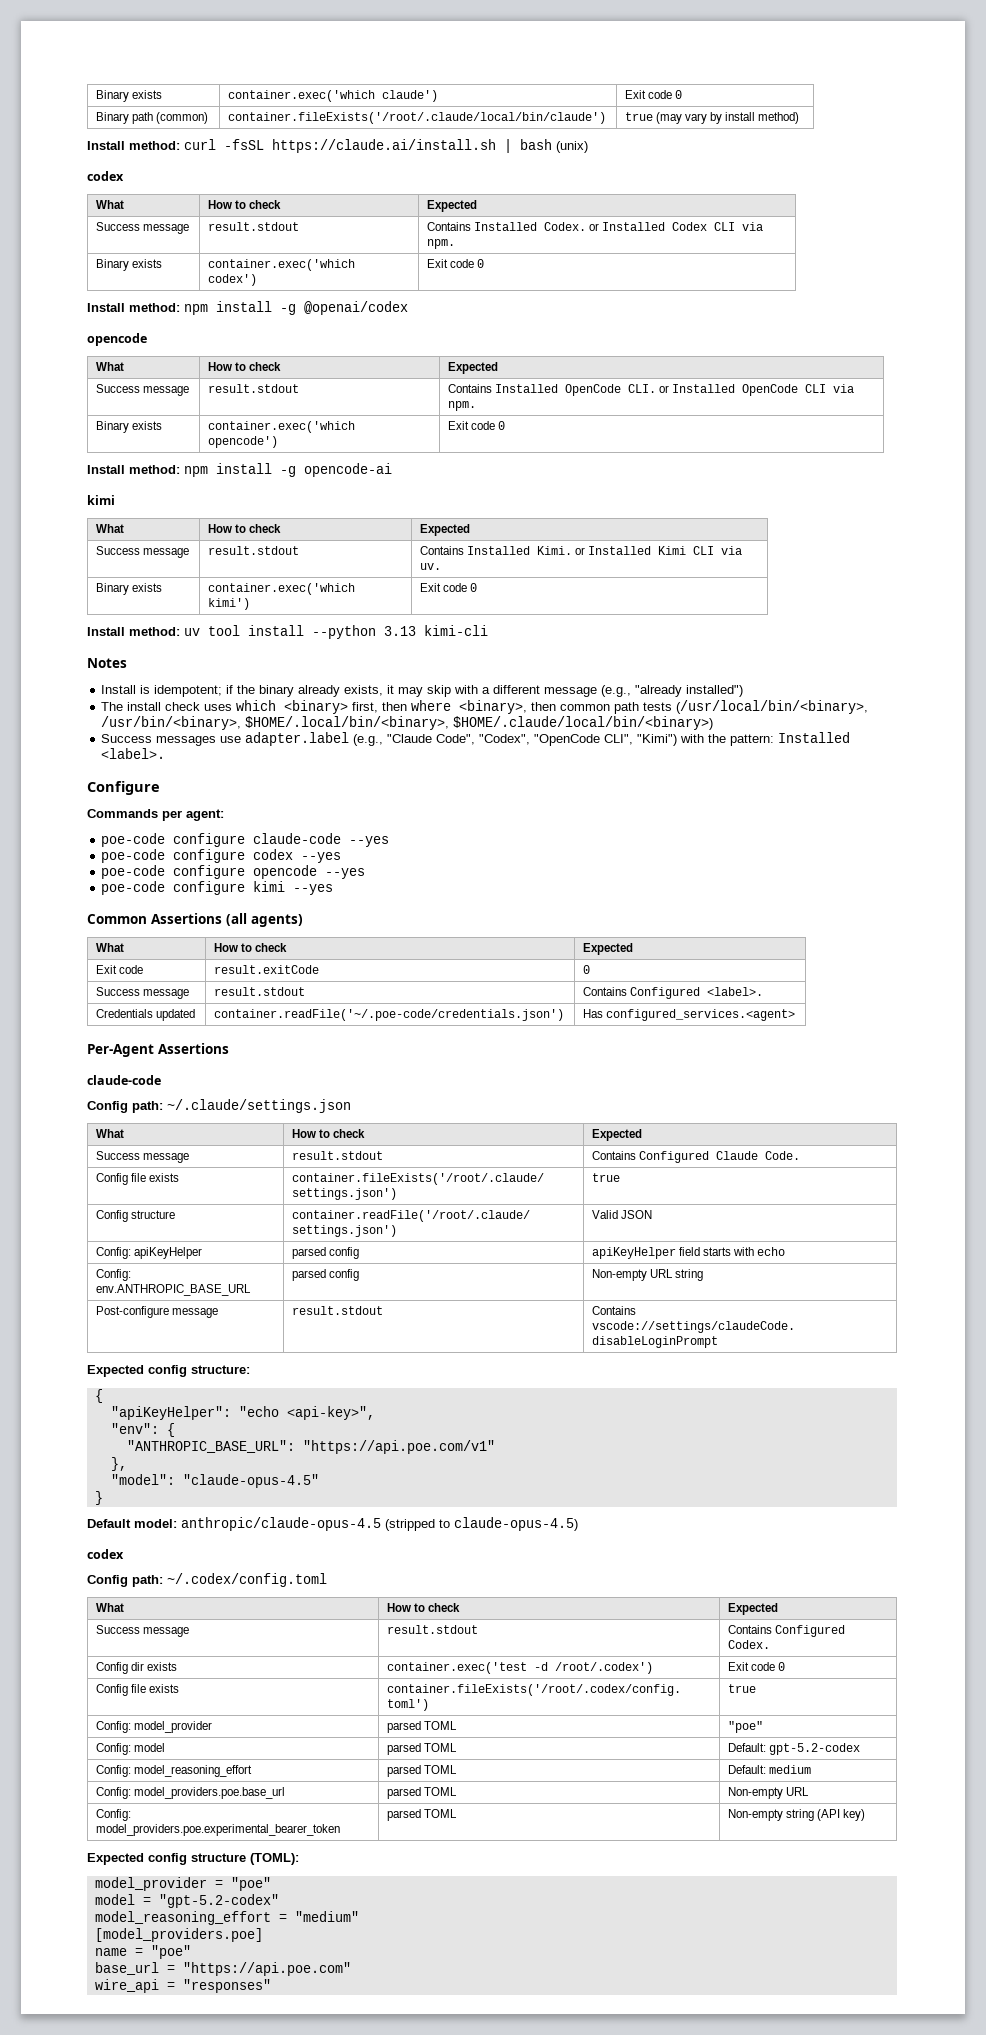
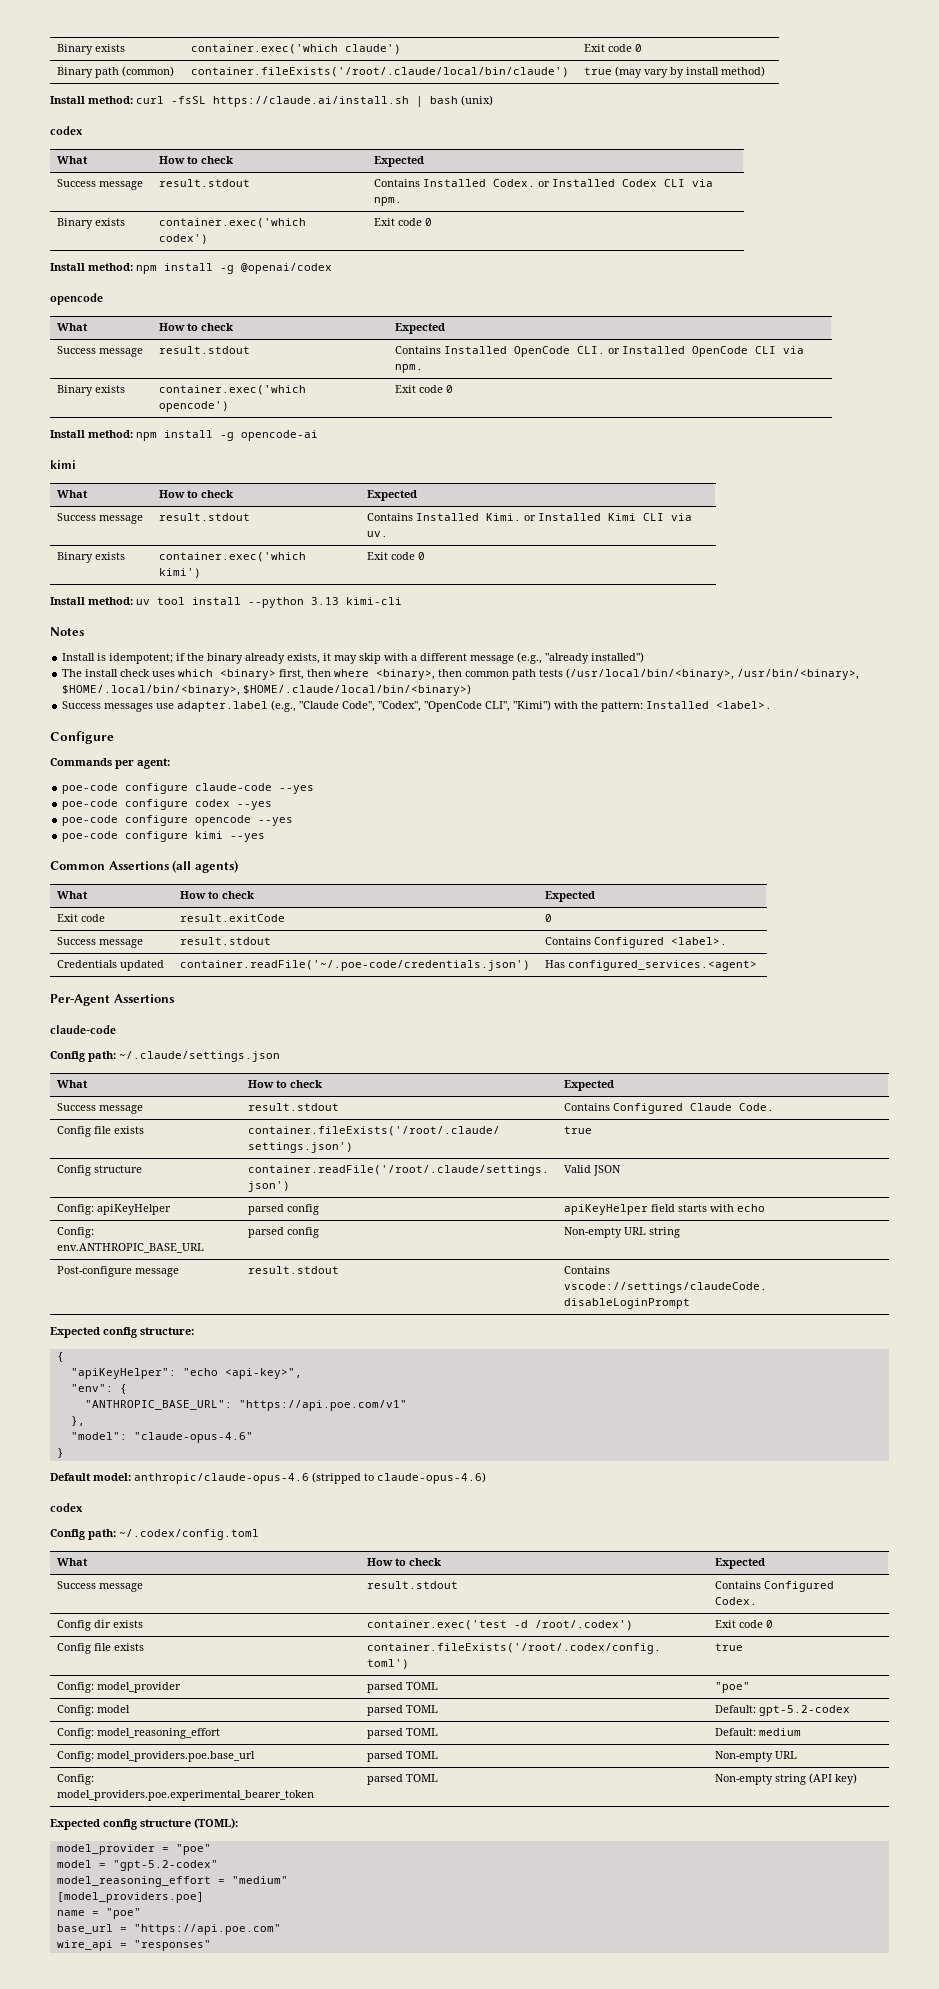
- "model": "claude-opus-4.5"
+ "model": "claude-opus-4.6"
- Default model: anthropic/claude-opus-4.5 (stripped to claude-opus-4.5)
+ Default model: anthropic/claude-opus-4.6 (stripped to claude-opus-4.6)

